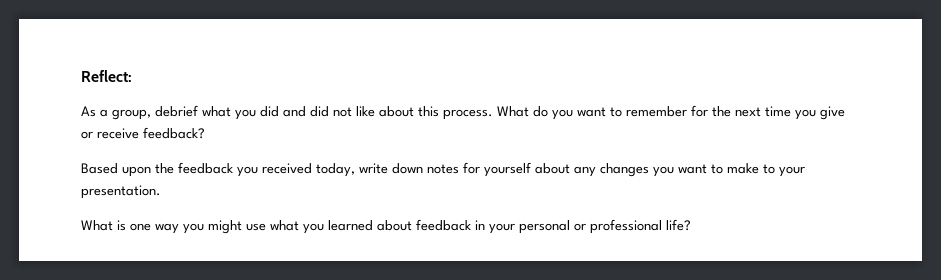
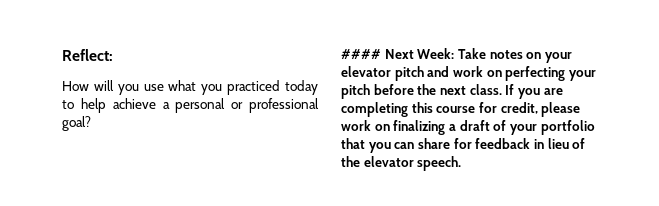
- As a group, debrief what you did and did not like about this process. What do you want to remember for the next time you give or receive feedback?
- Based upon the feedback you received today, write down notes for yourself about any changes you want to make to your presentation.
- What is one way you might use what you learned about feedback in your personal or professional life?
+ How will you use what you practiced today to help achieve a personal or professional goal?
+ #### Next Week: Take notes on your elevator pitch and work on perfecting your pitch before the next class. If you are completing this course for credit, please work on finalizing a draft of your portfolio that you can share for feedback in lieu of the elevator speech.

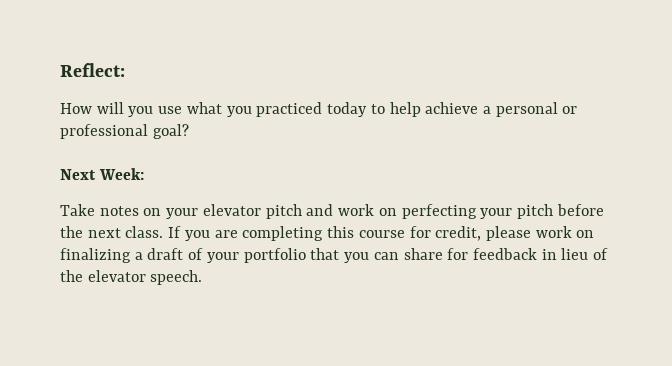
- #### Next Week: Take notes on your elevator pitch and work on perfecting your pitch before the next class.
+ Next Week:
+ Take notes on your elevator pitch and work on perfecting your pitch before the next class.

